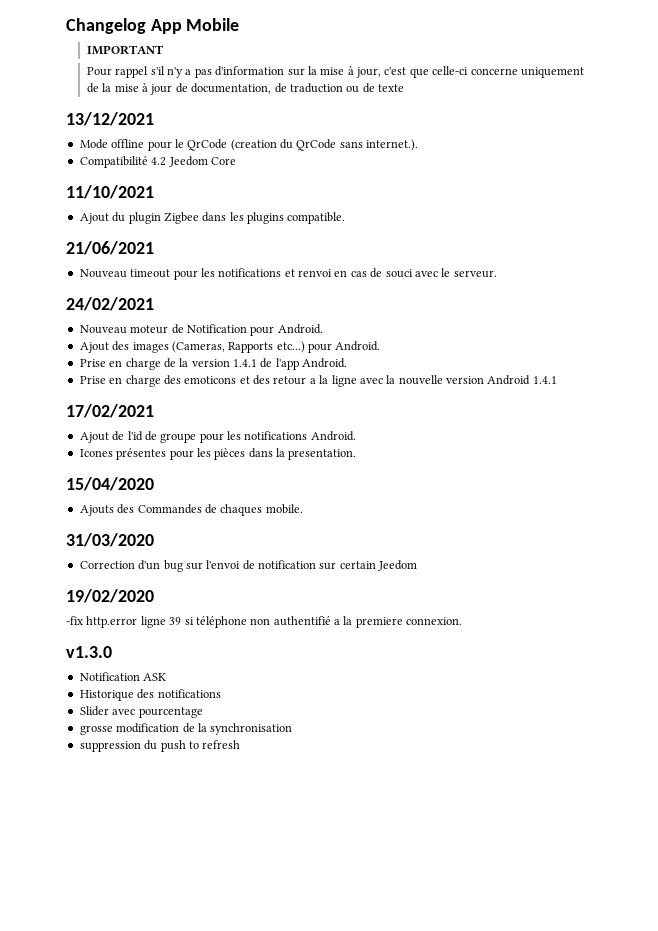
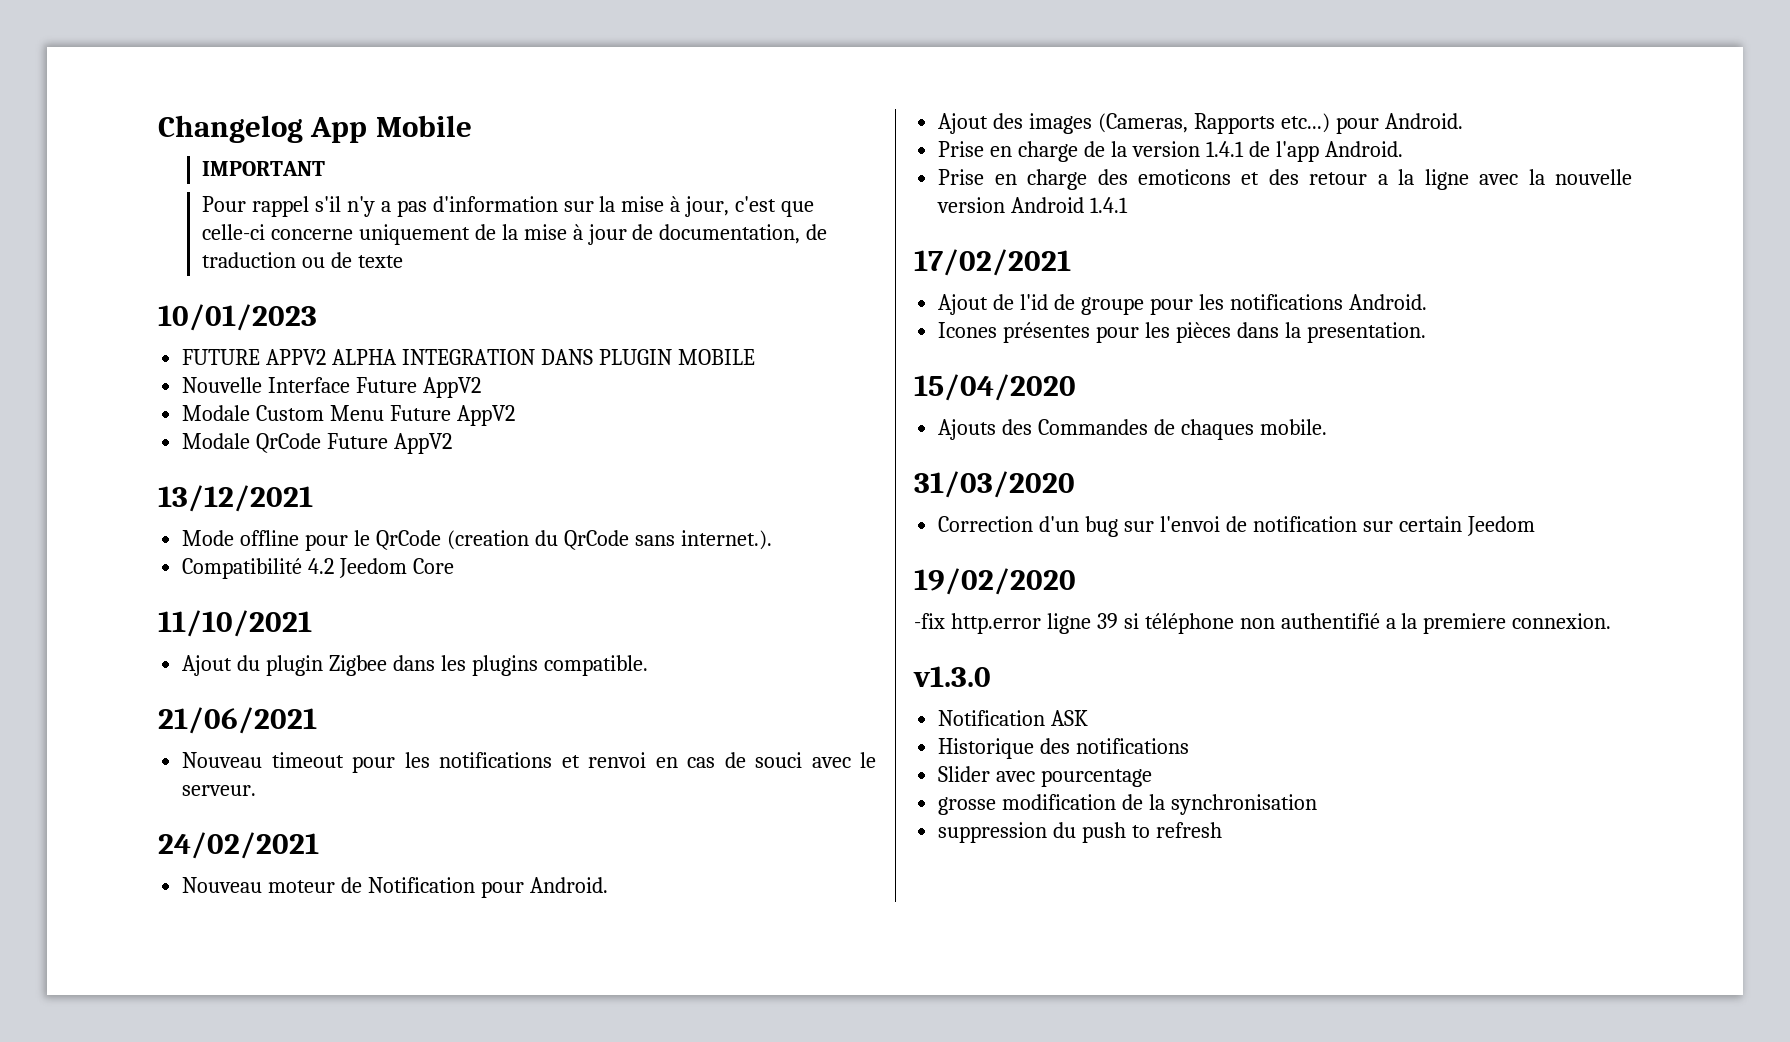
+ 10/01/2023
+ FUTURE APPV2 ALPHA INTEGRATION DANS PLUGIN MOBILE
+ Nouvelle Interface Future AppV2
+ Modale Custom Menu Future AppV2
+ Modale QrCode Future AppV2

